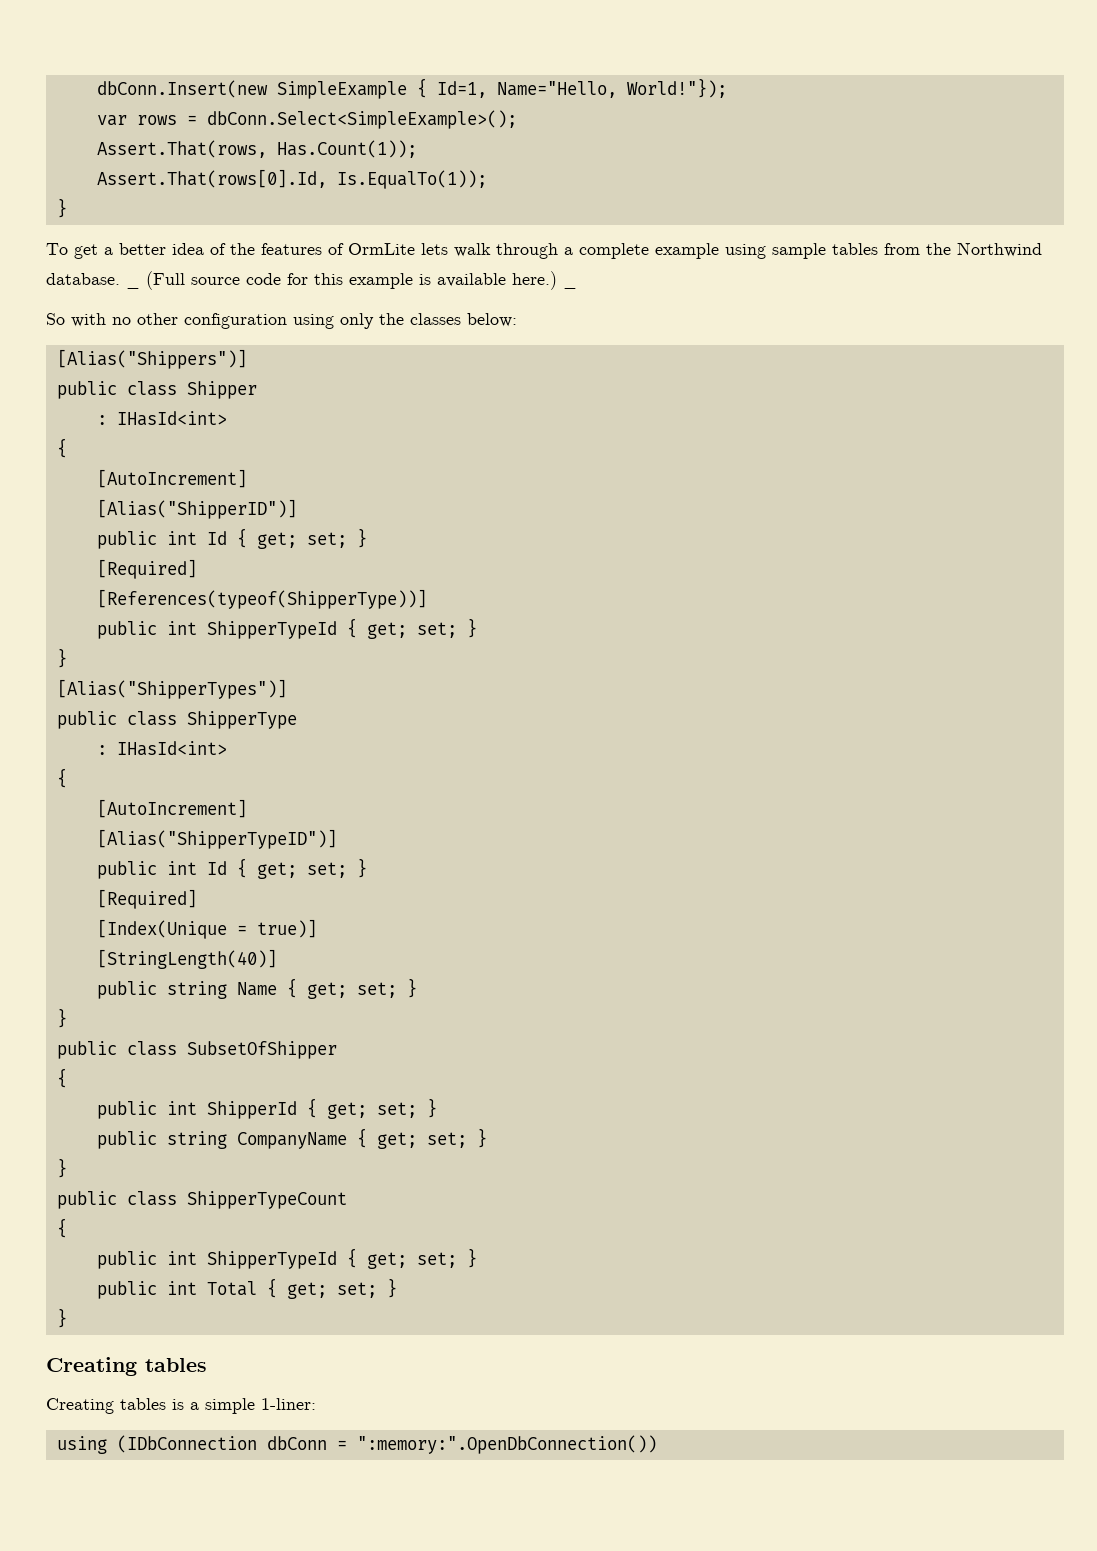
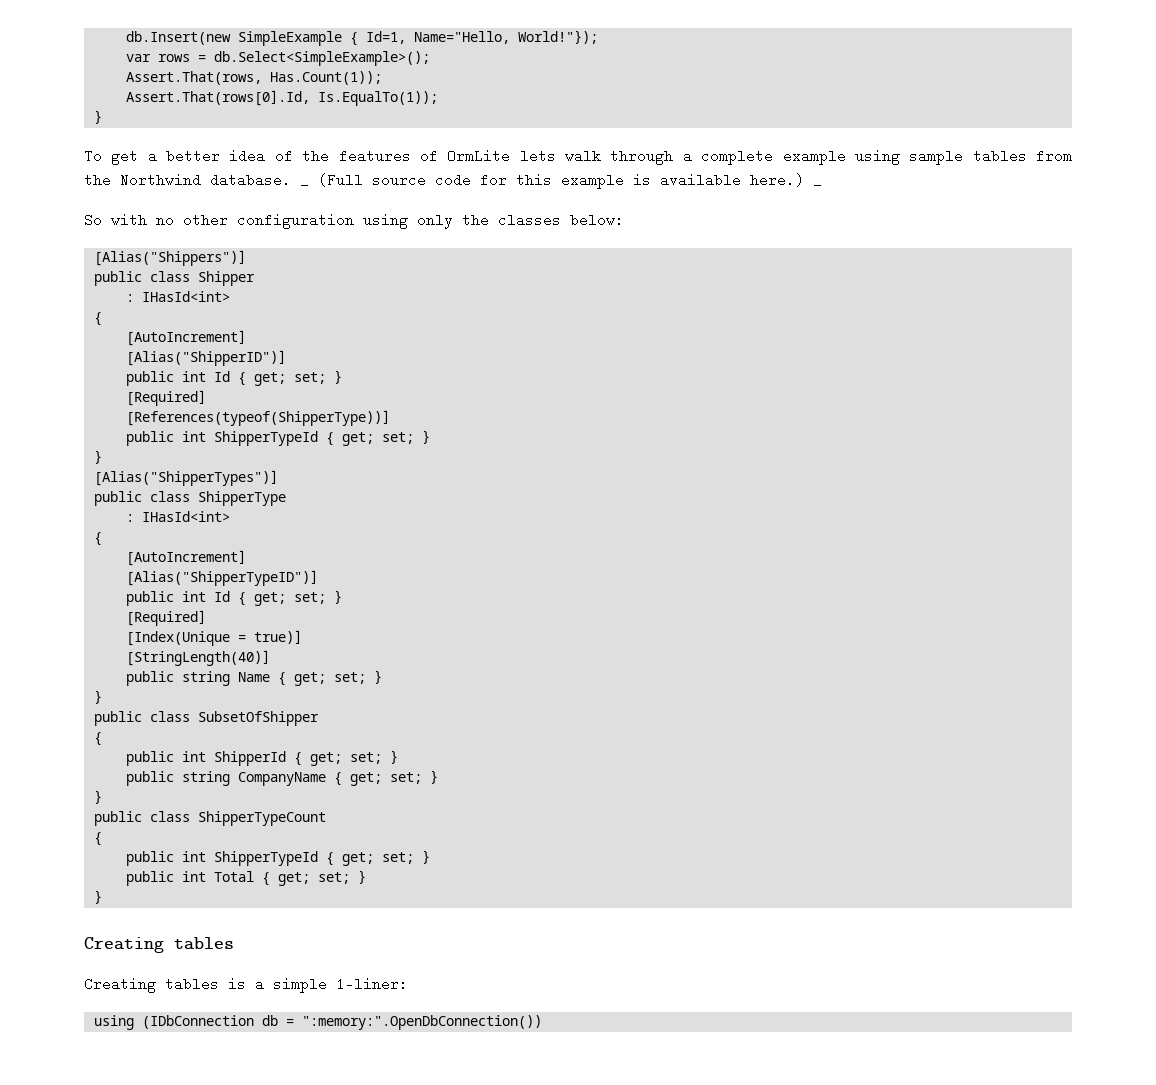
- dbConn.Insert(new SimpleExample { Id=1, Name="Hello, World!"});
+ db.Insert(new SimpleExample { Id=1, Name="Hello, World!"});
- var rows = dbConn.Select<SimpleExample>();
+ var rows = db.Select<SimpleExample>();
- using (IDbConnection dbConn = ":memory:".OpenDbConnection())
+ using (IDbConnection db = ":memory:".OpenDbConnection())

